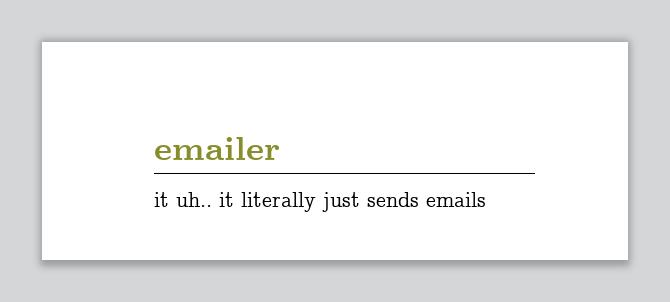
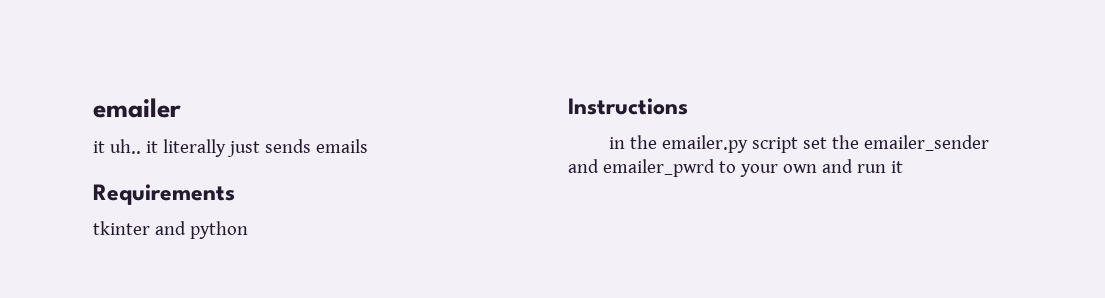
+ Requirements
+ tkinter and python
+ Instructions
+ in the emailer.py script set the emailer_sender and emailer_pwrd to your own and run it

